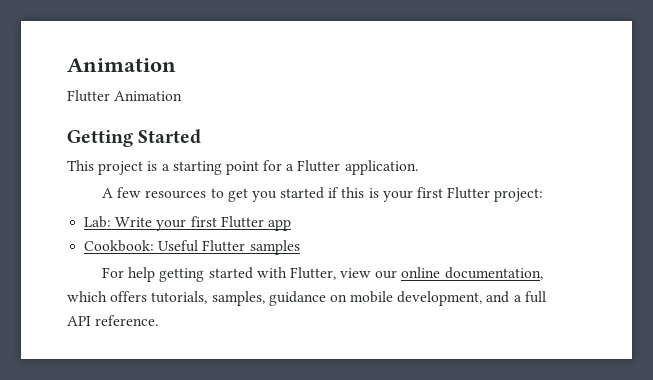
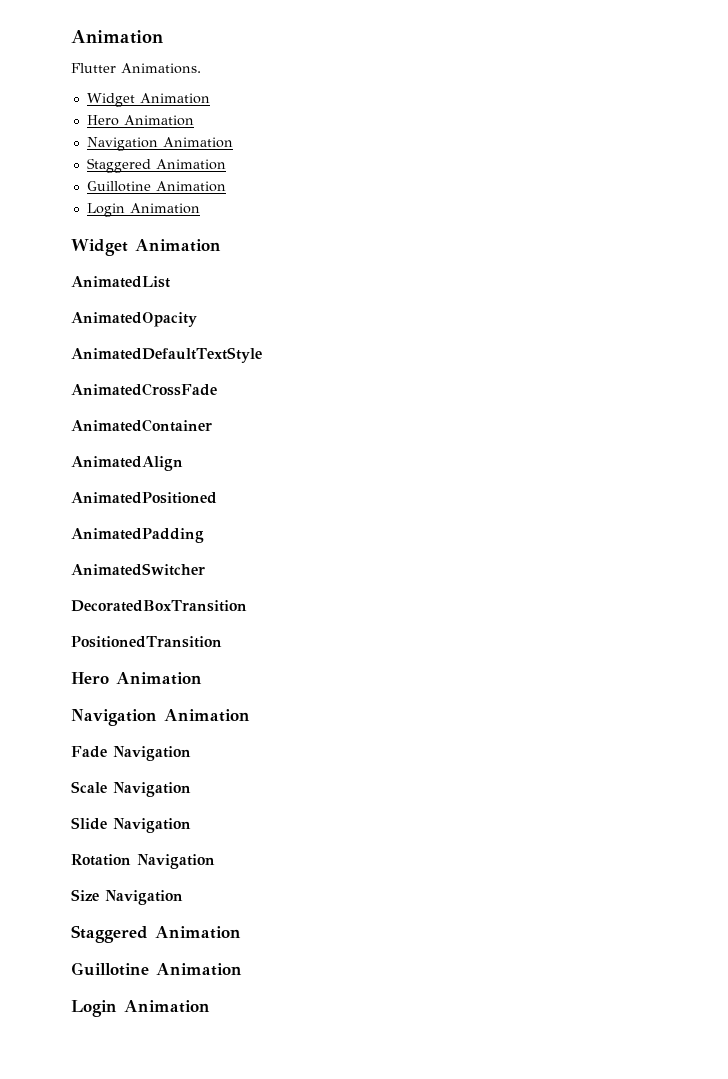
- Flutter Animation
- Getting Started
- This project is a starting point for a Flutter application.
- A few resources to get you started if this is your first Flutter project:
- Lab: Write your first Flutter app
- Cookbook: Useful Flutter samples
- For help getting started with Flutter, view our online documentation, which offers tutorials, samples, guidance on mobile development, and a full API reference.
+ Flutter Animations.
+ Widget Animation
+ Hero Animation
+ Navigation Animation
+ Staggered Animation
+ Guillotine Animation
+ Login Animation
+ Widget Animation
+ AnimatedList
+ AnimatedOpacity
+ AnimatedDefaultTextStyle
+ AnimatedCrossFade
+ AnimatedContainer
+ AnimatedAlign
+ AnimatedPositioned
+ AnimatedPadding
+ AnimatedSwitcher
+ DecoratedBoxTransition
+ PositionedTransition
+ Hero Animation
+ Navigation Animation
+ Fade Navigation
+ Scale Navigation
+ Slide Navigation
+ Rotation Navigation
+ Size Navigation
+ Staggered Animation
+ Guillotine Animation
+ Login Animation

